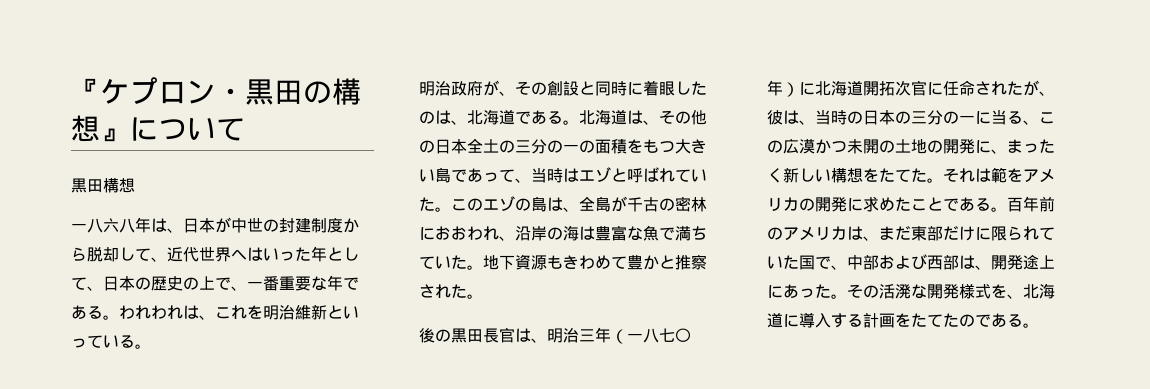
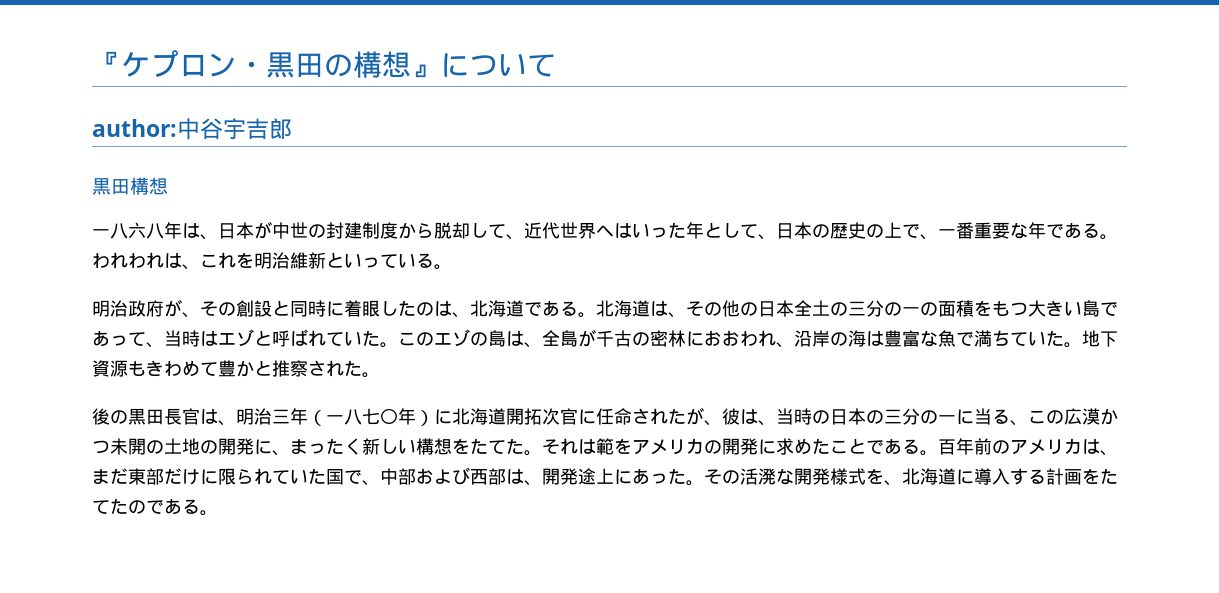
+ author:中谷宇吉郎

